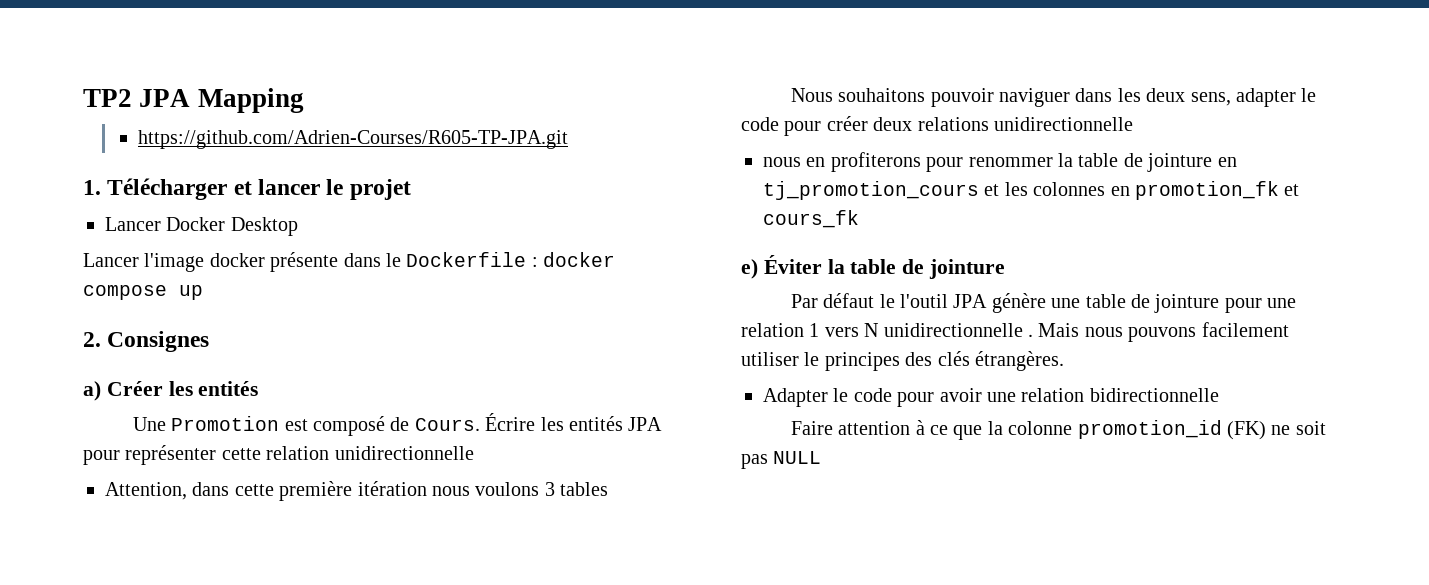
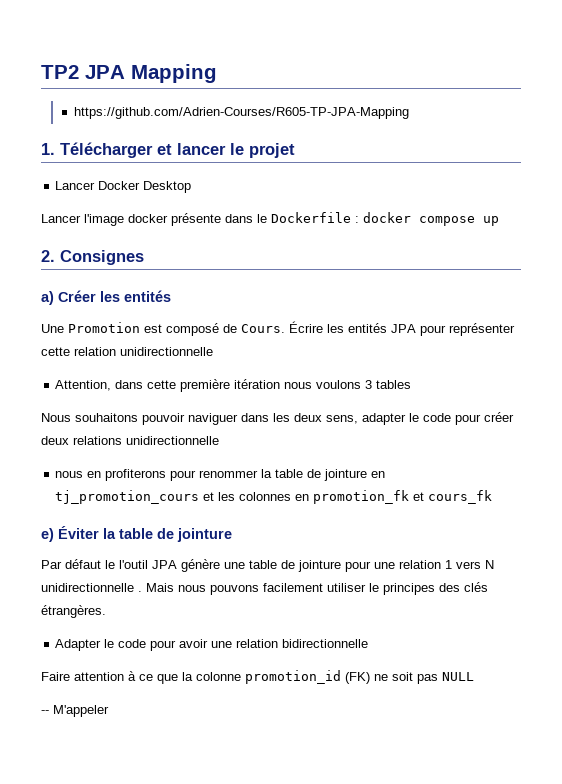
- https://github.com/Adrien-Courses/R605-TP-JPA.git
+ https://github.com/Adrien-Courses/R605-TP-JPA-Mapping
+ -- M'appeler

